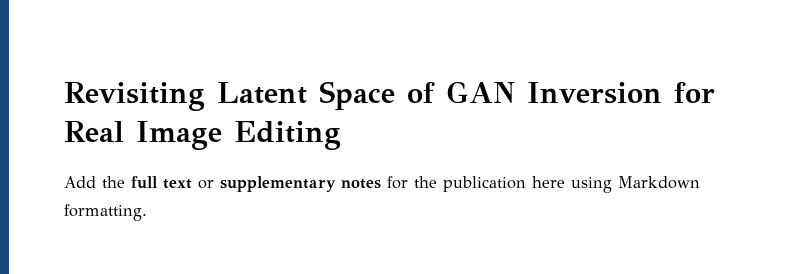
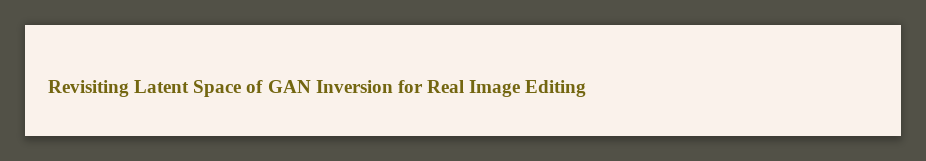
- Add the full text or supplementary notes for the publication here using Markdown formatting.

